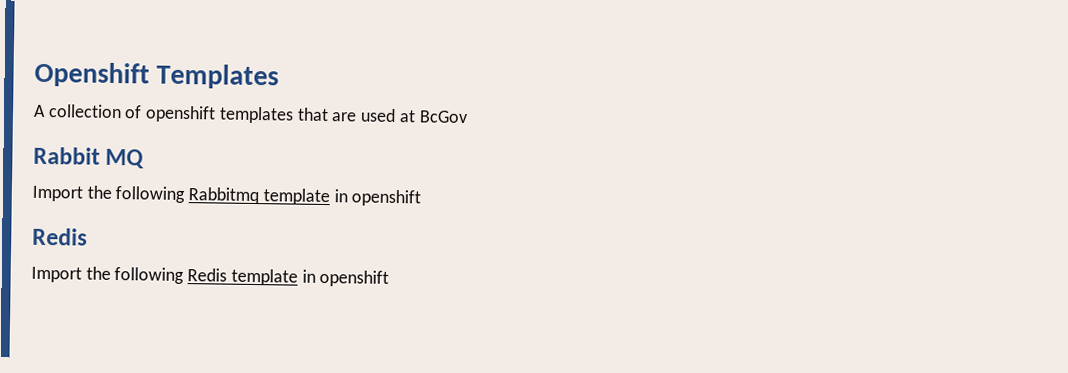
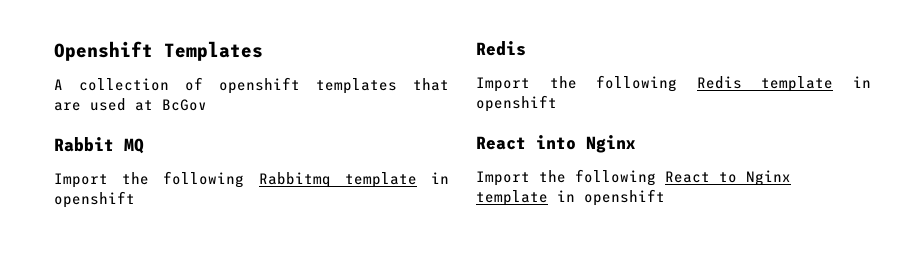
+ React into Nginx
+ Import the following React to Nginx template in openshift

